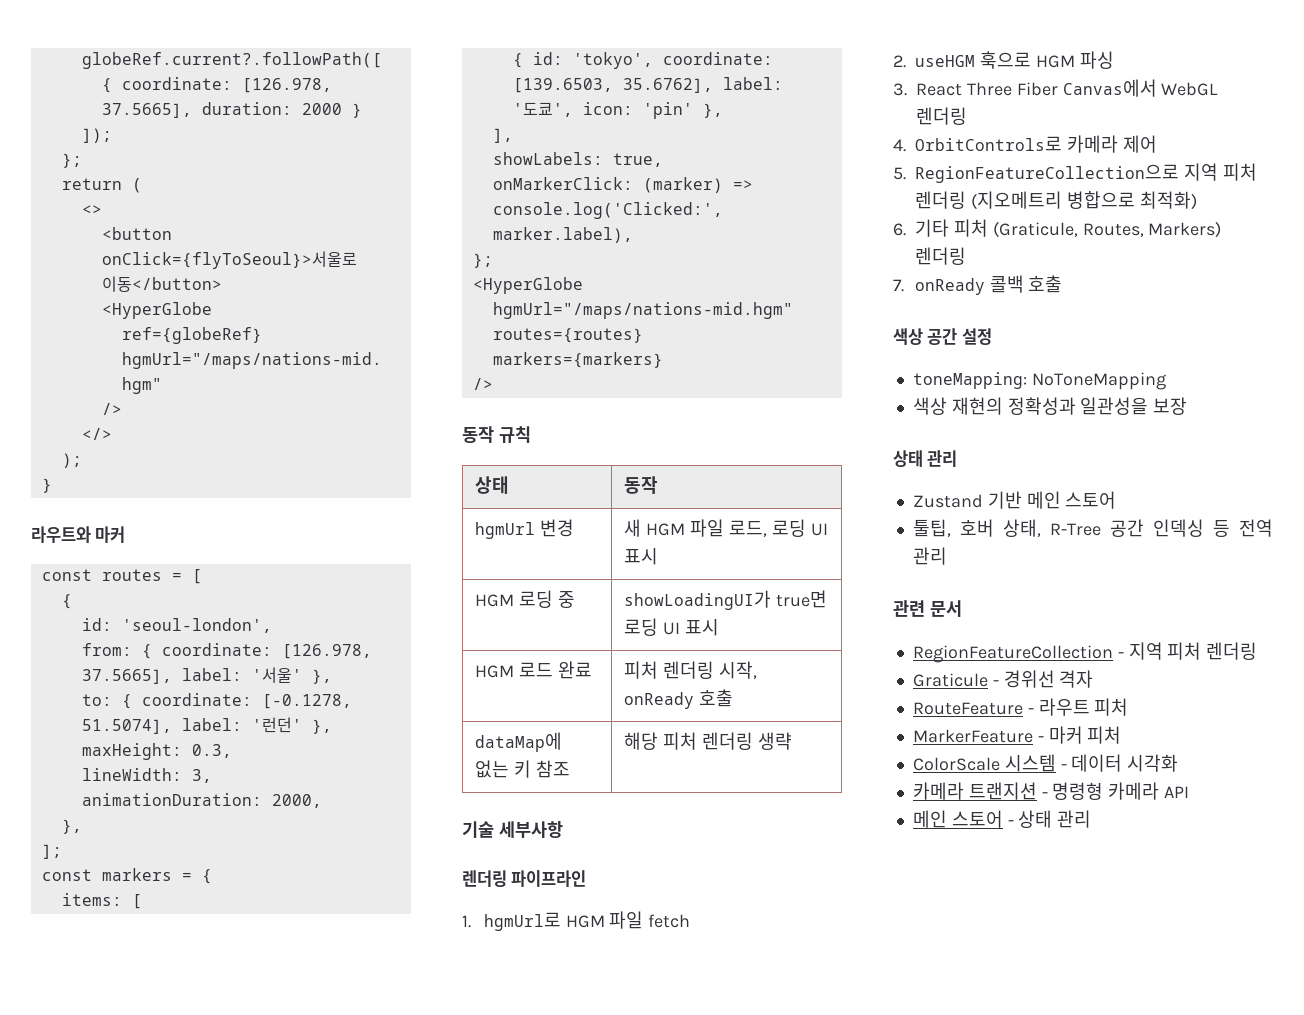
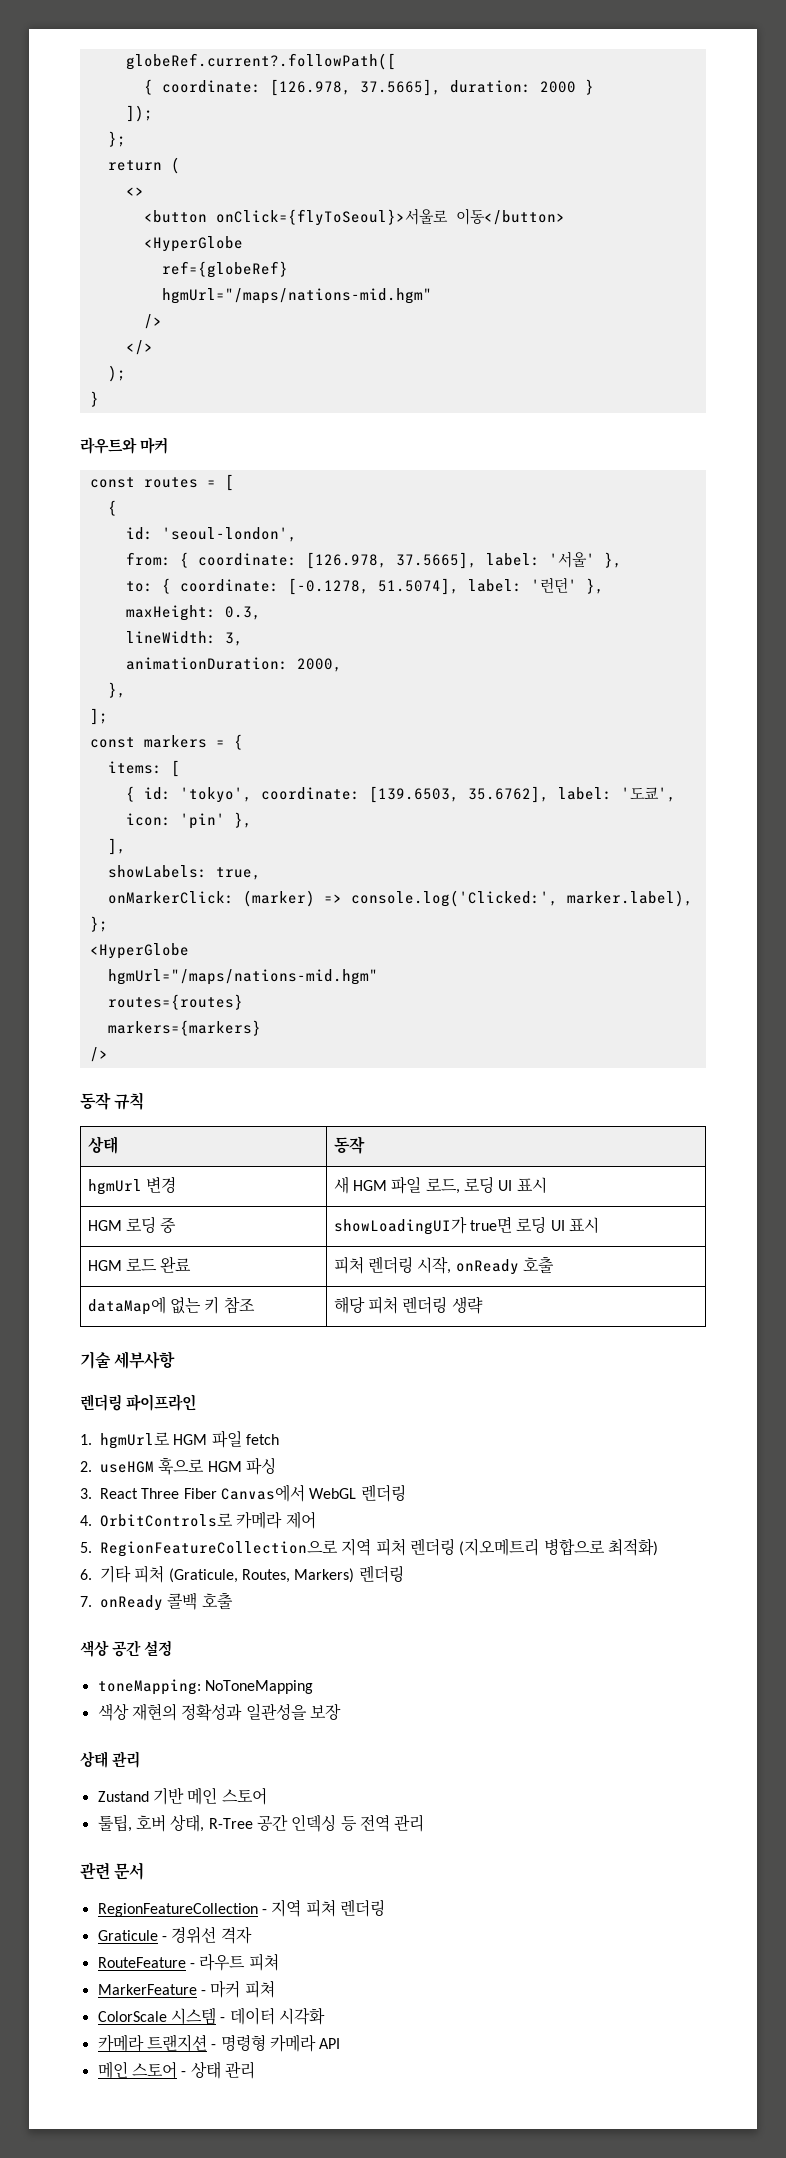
- RegionFeatureCollection - 지역 피처 렌더링
+ RegionFeatureCollection - 지역 피쳐 렌더링
- RouteFeature - 라우트 피처
+ RouteFeature - 라우트 피쳐
- MarkerFeature - 마커 피처
+ MarkerFeature - 마커 피쳐

